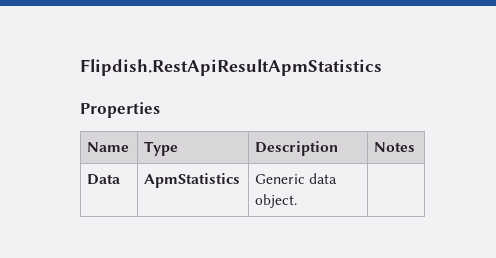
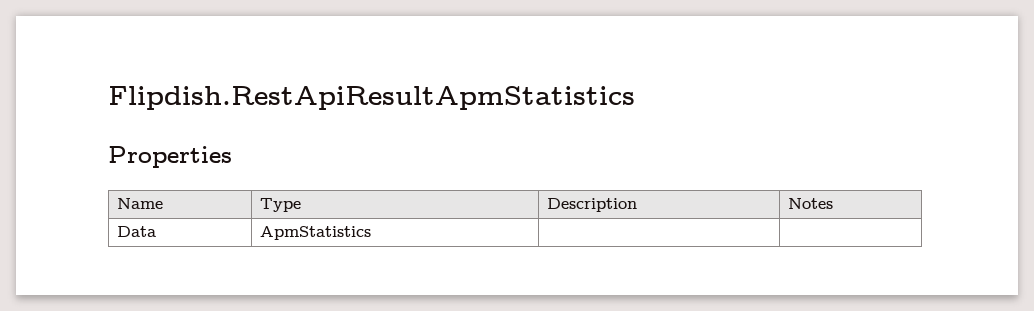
- Data | ApmStatistics | Generic data object. |
+ Data | ApmStatistics | |

